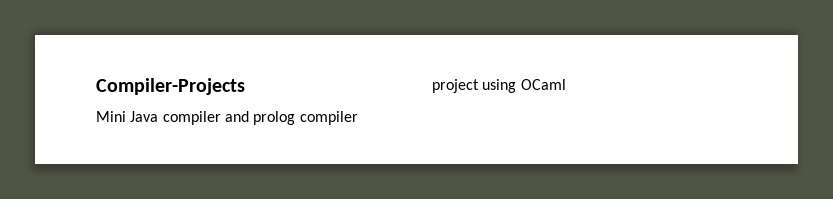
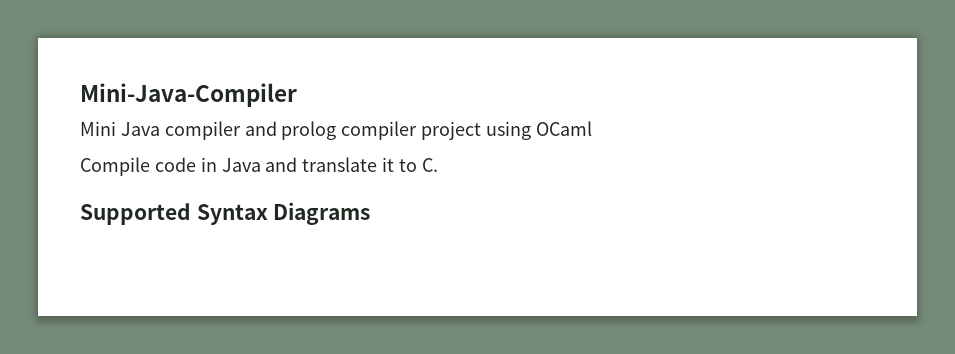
- Compiler-Projects
+ Mini-Java-Compiler
+ Compile code in Java and translate it to C.
+ Supported Syntax Diagrams

